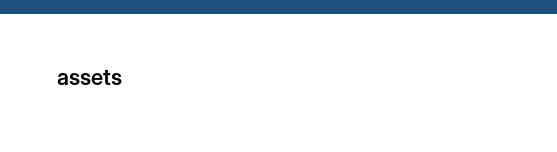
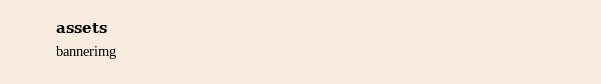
+ bannerimg

